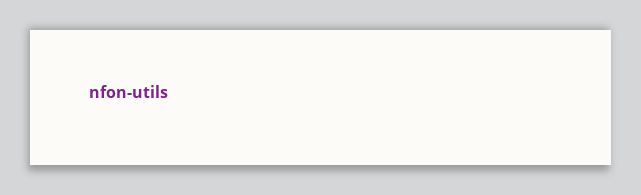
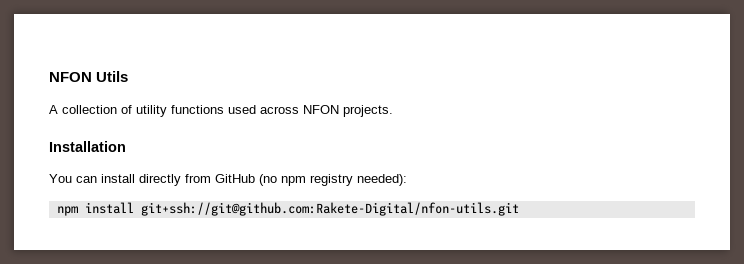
- nfon-utils
+ NFON Utils
+ A collection of utility functions used across NFON projects.
+ Installation
+ You can install directly from GitHub (no npm registry needed):
+ npm install git+ssh://git@github.com:Rakete-Digital/nfon-utils.git

